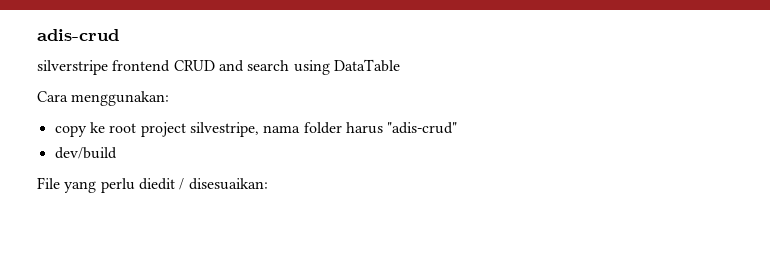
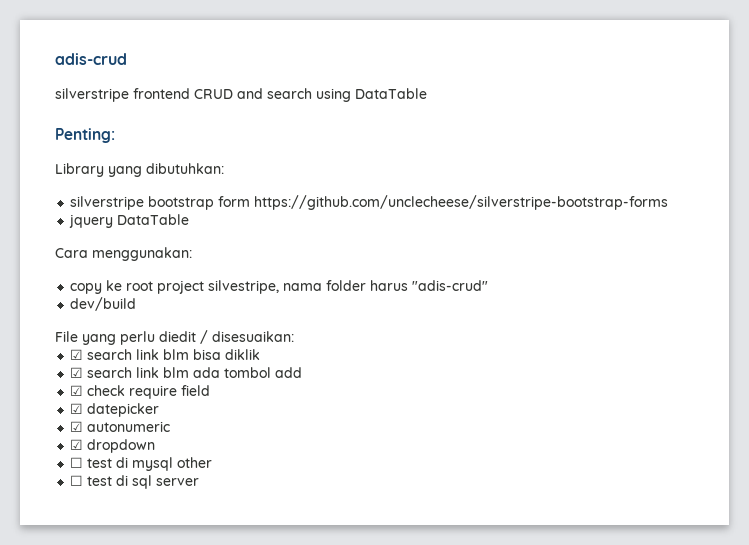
+ Penting:
+ Library yang dibutuhkan:
+ silverstripe bootstrap form https://github.com/unclecheese/silverstripe-bootstrap-forms
+ jquery DataTable
+ ☑ search link blm bisa diklik
+ ☑ search link blm ada tombol add
+ ☑ check require field
+ ☑ datepicker
+ ☑ autonumeric
+ ☑ dropdown
+ ☐ test di mysql other
+ ☐ test di sql server

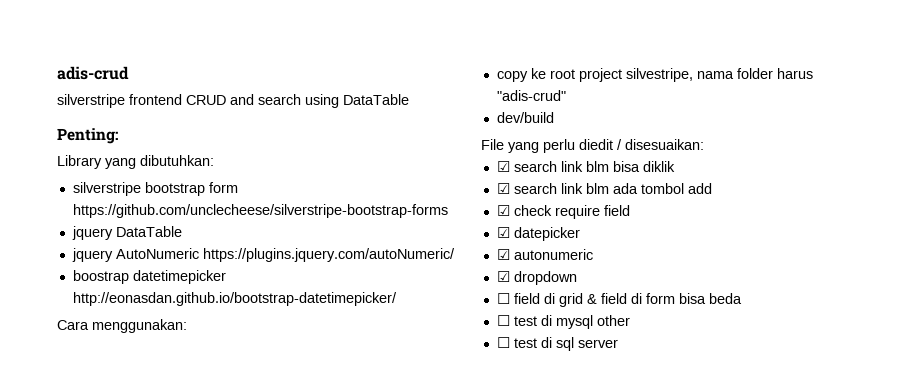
+ jquery AutoNumeric https://plugins.jquery.com/autoNumeric/
+ boostrap datetimepicker http://eonasdan.github.io/bootstrap-datetimepicker/
+ ☐ field di grid & field di form bisa beda

